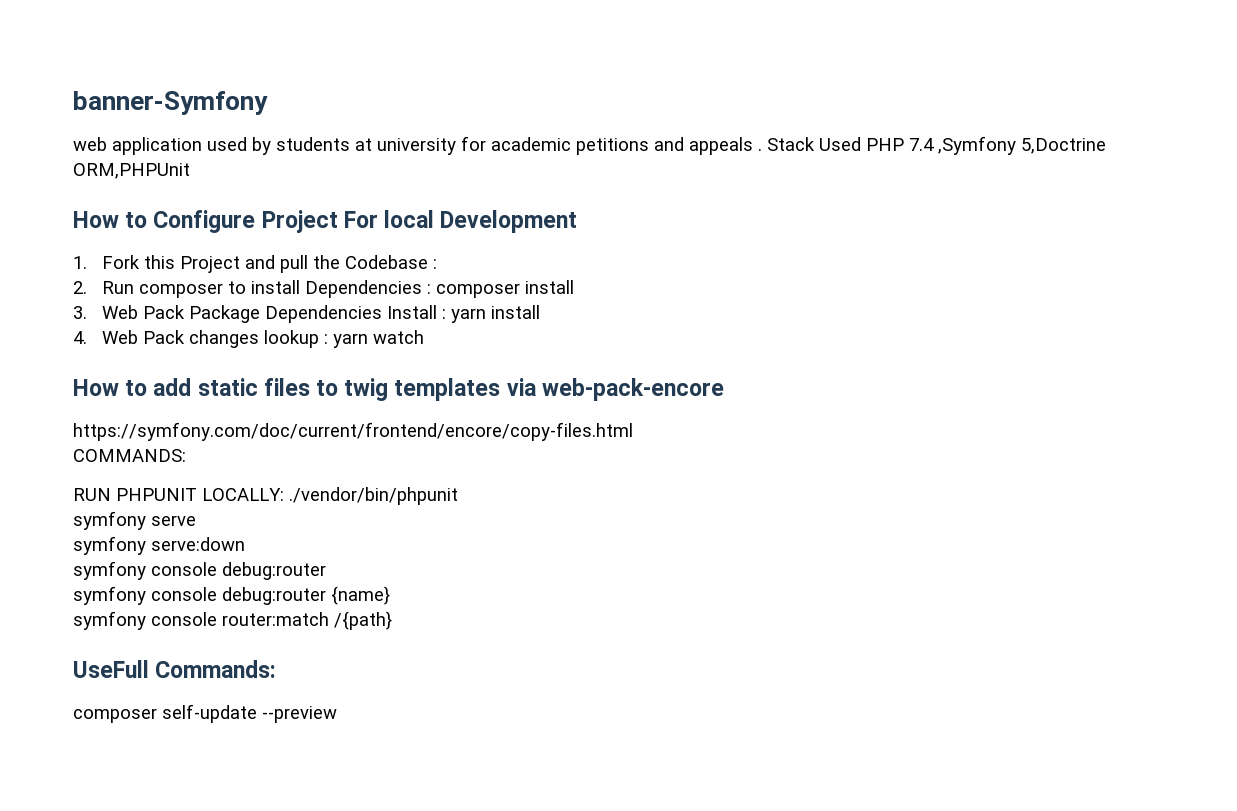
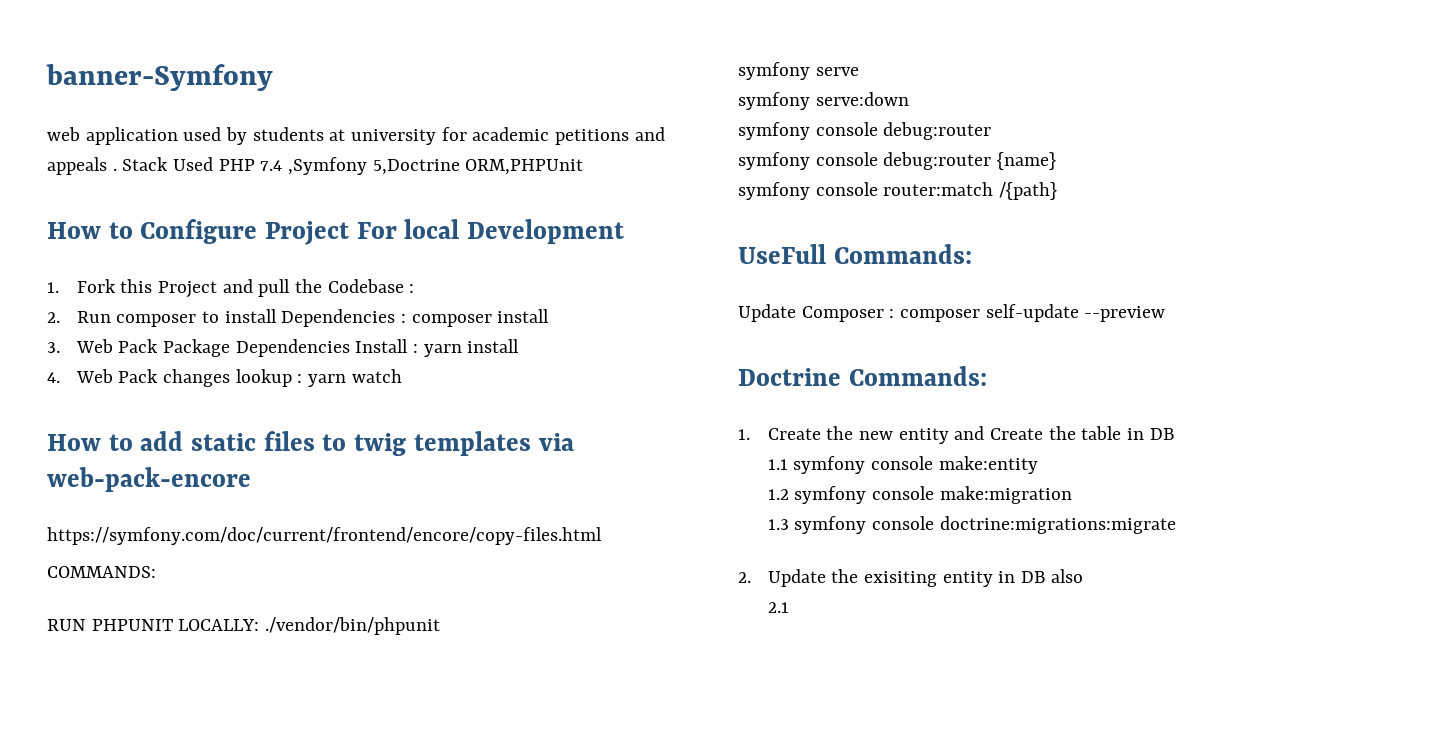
- composer self-update --preview
+ Update Composer : composer self-update --preview
+ Doctrine Commands:
+ 1. Create the new entity and Create the table in DB
+ 1.1 symfony console make:entity
+ 1.2 symfony console make:migration
+ 1.3 symfony console doctrine:migrations:migrate
+ 2. Update the exisiting entity in DB also
+ 2.1

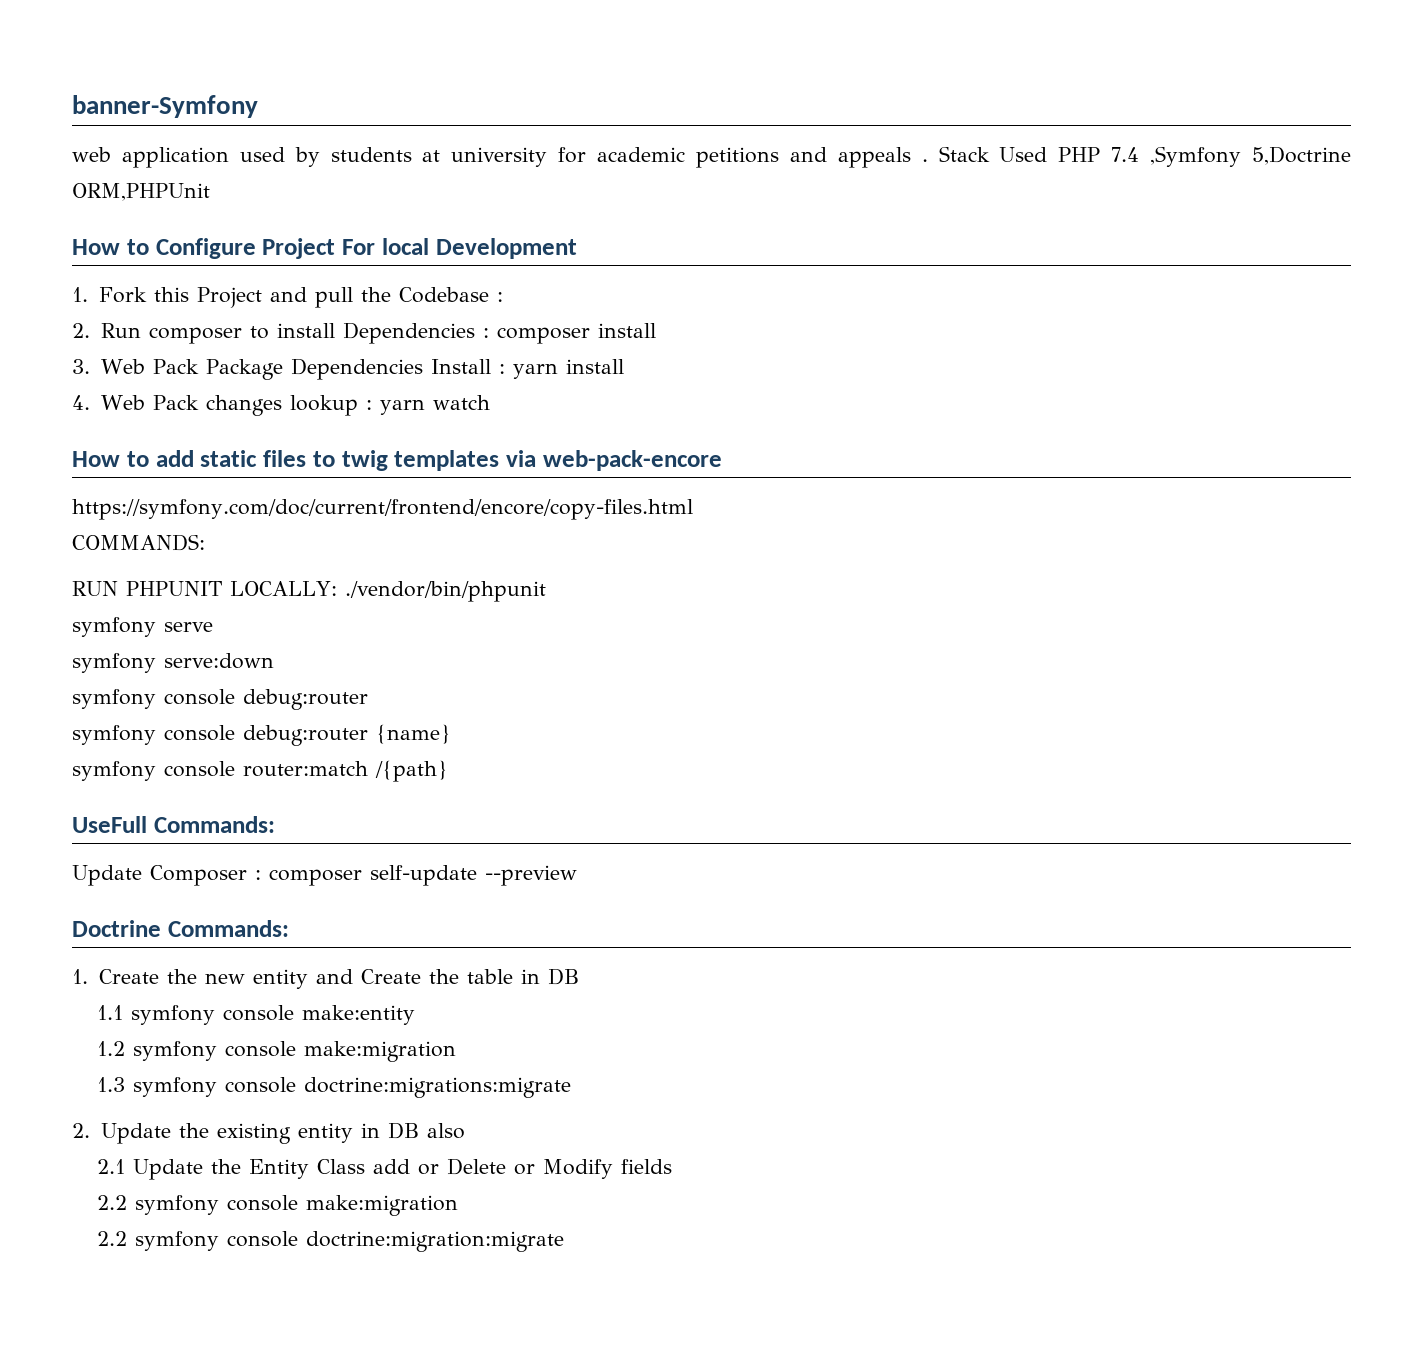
- 2. Update the exisiting entity in DB also
+ 2. Update the existing entity in DB also
- 2.1
+ 2.1 Update the Entity Class add or Delete or Modify fields
+ 2.2 symfony console make:migration
+ 2.2 symfony console doctrine:migration:migrate

